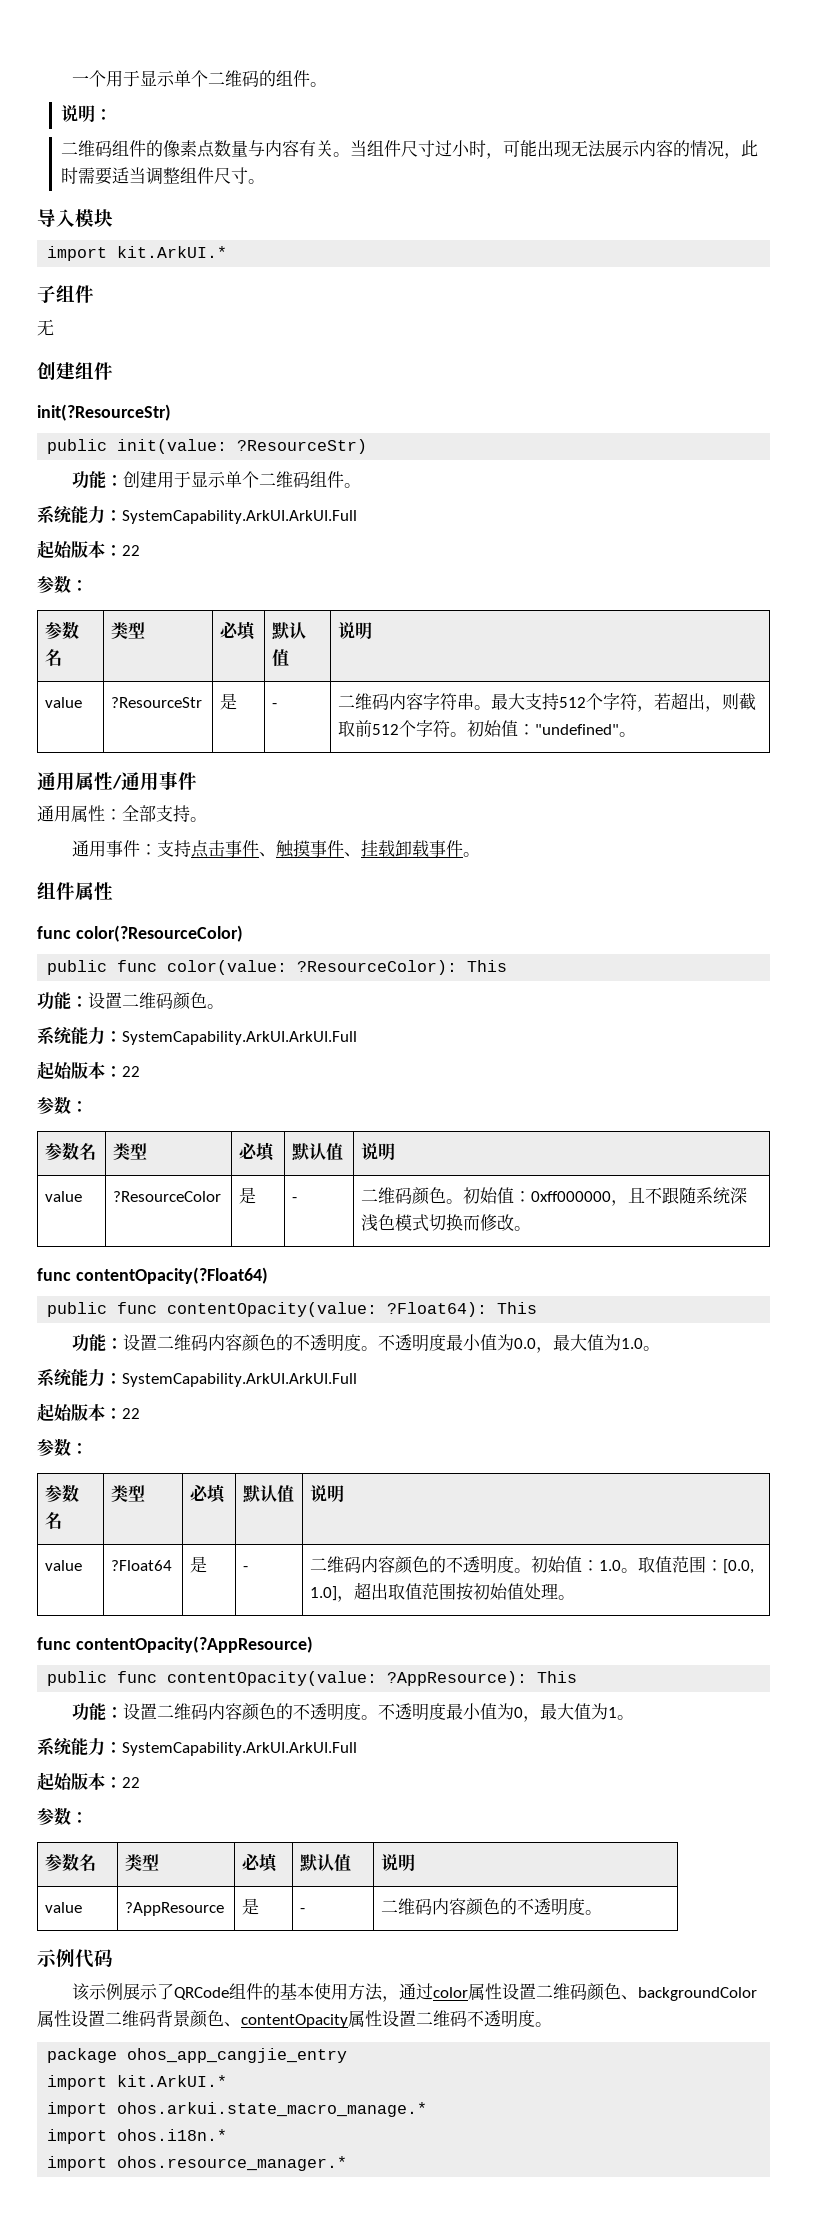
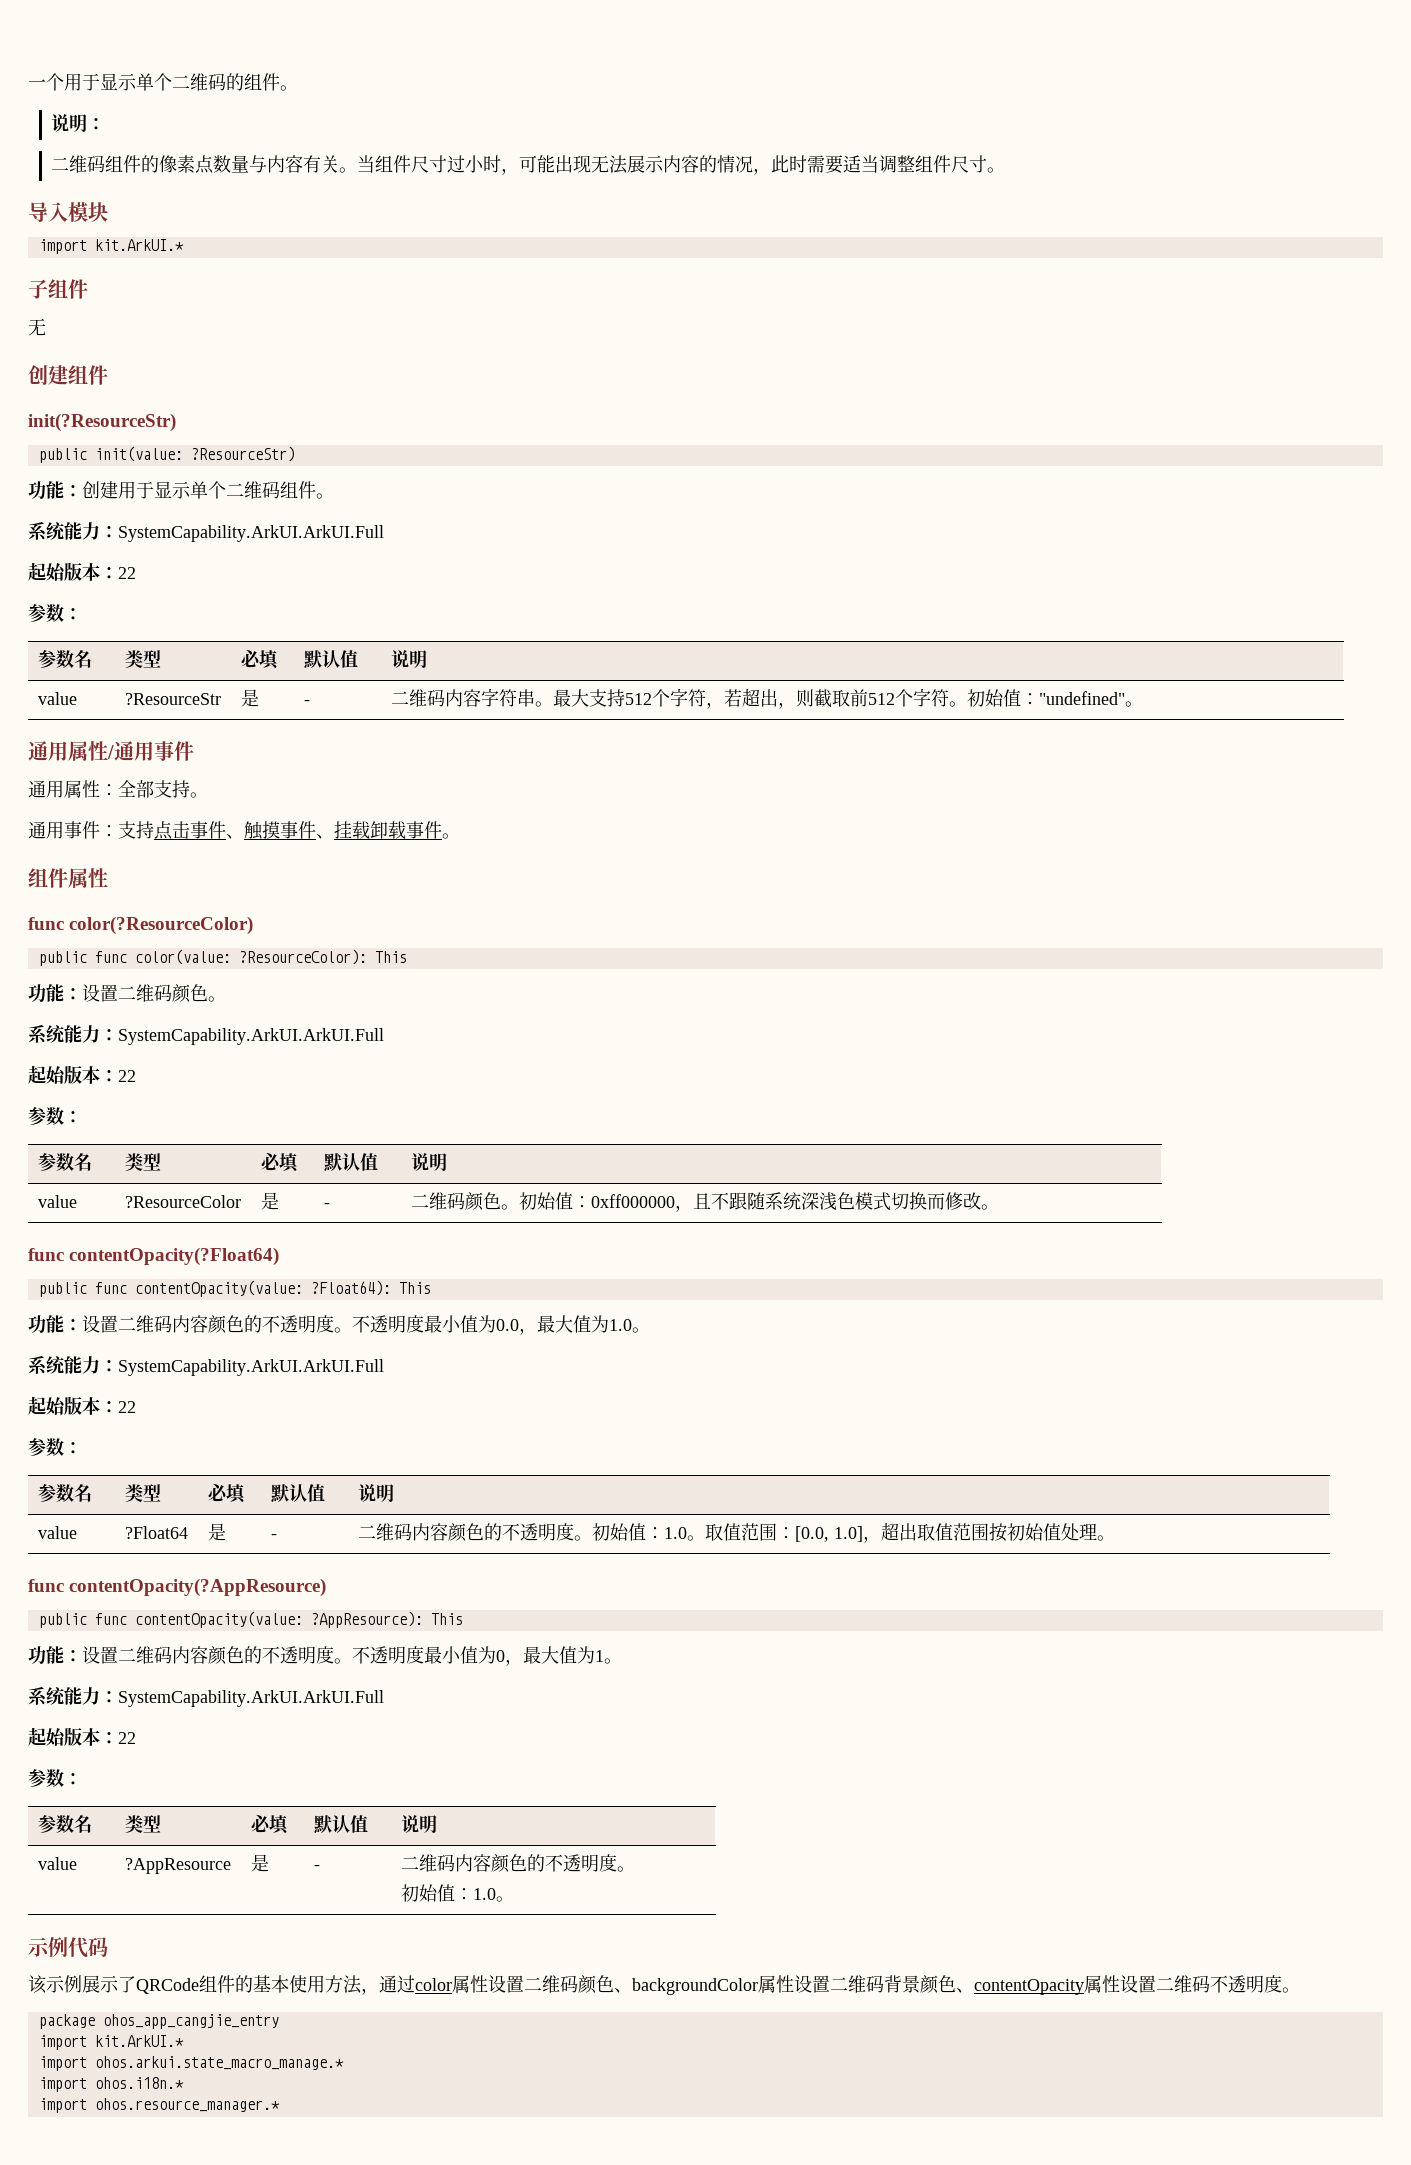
  value | ?AppResource | 是 | - | 二维码内容颜色的不透明度。
+ 初始值：1.0。

